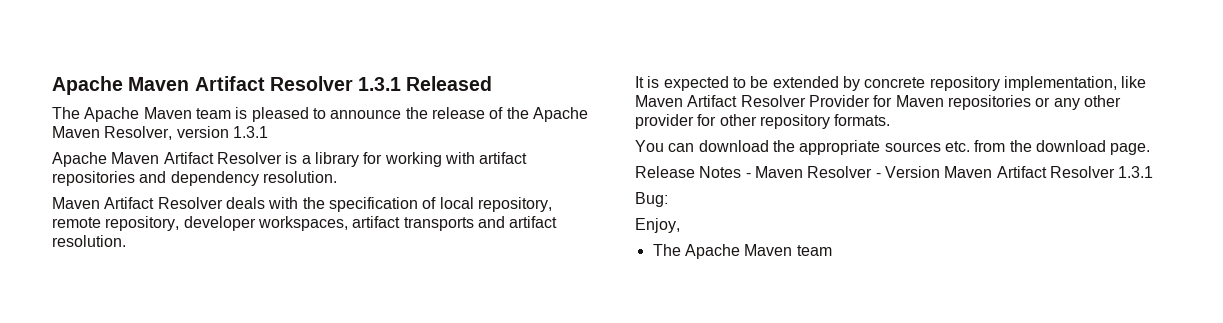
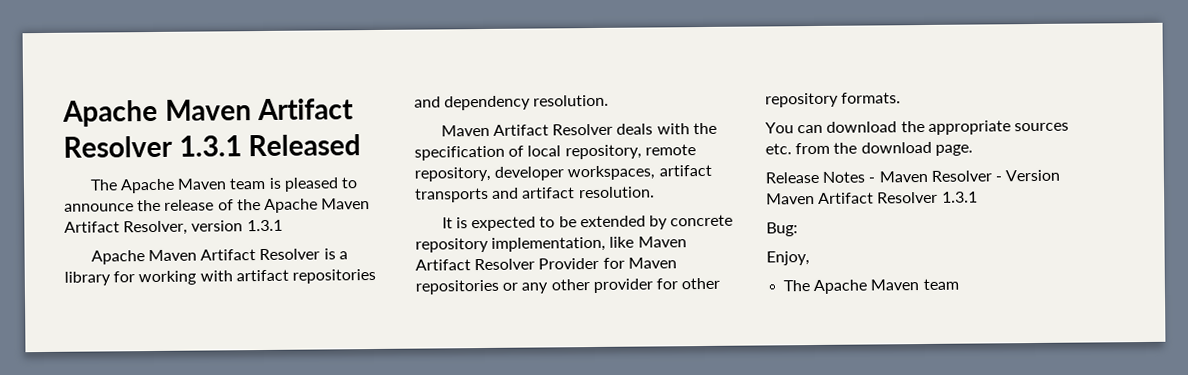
- The Apache Maven team is pleased to announce the release of the Apache Maven Resolver, version 1.3.1
+ The Apache Maven team is pleased to announce the release of the Apache Maven Artifact Resolver, version 1.3.1

